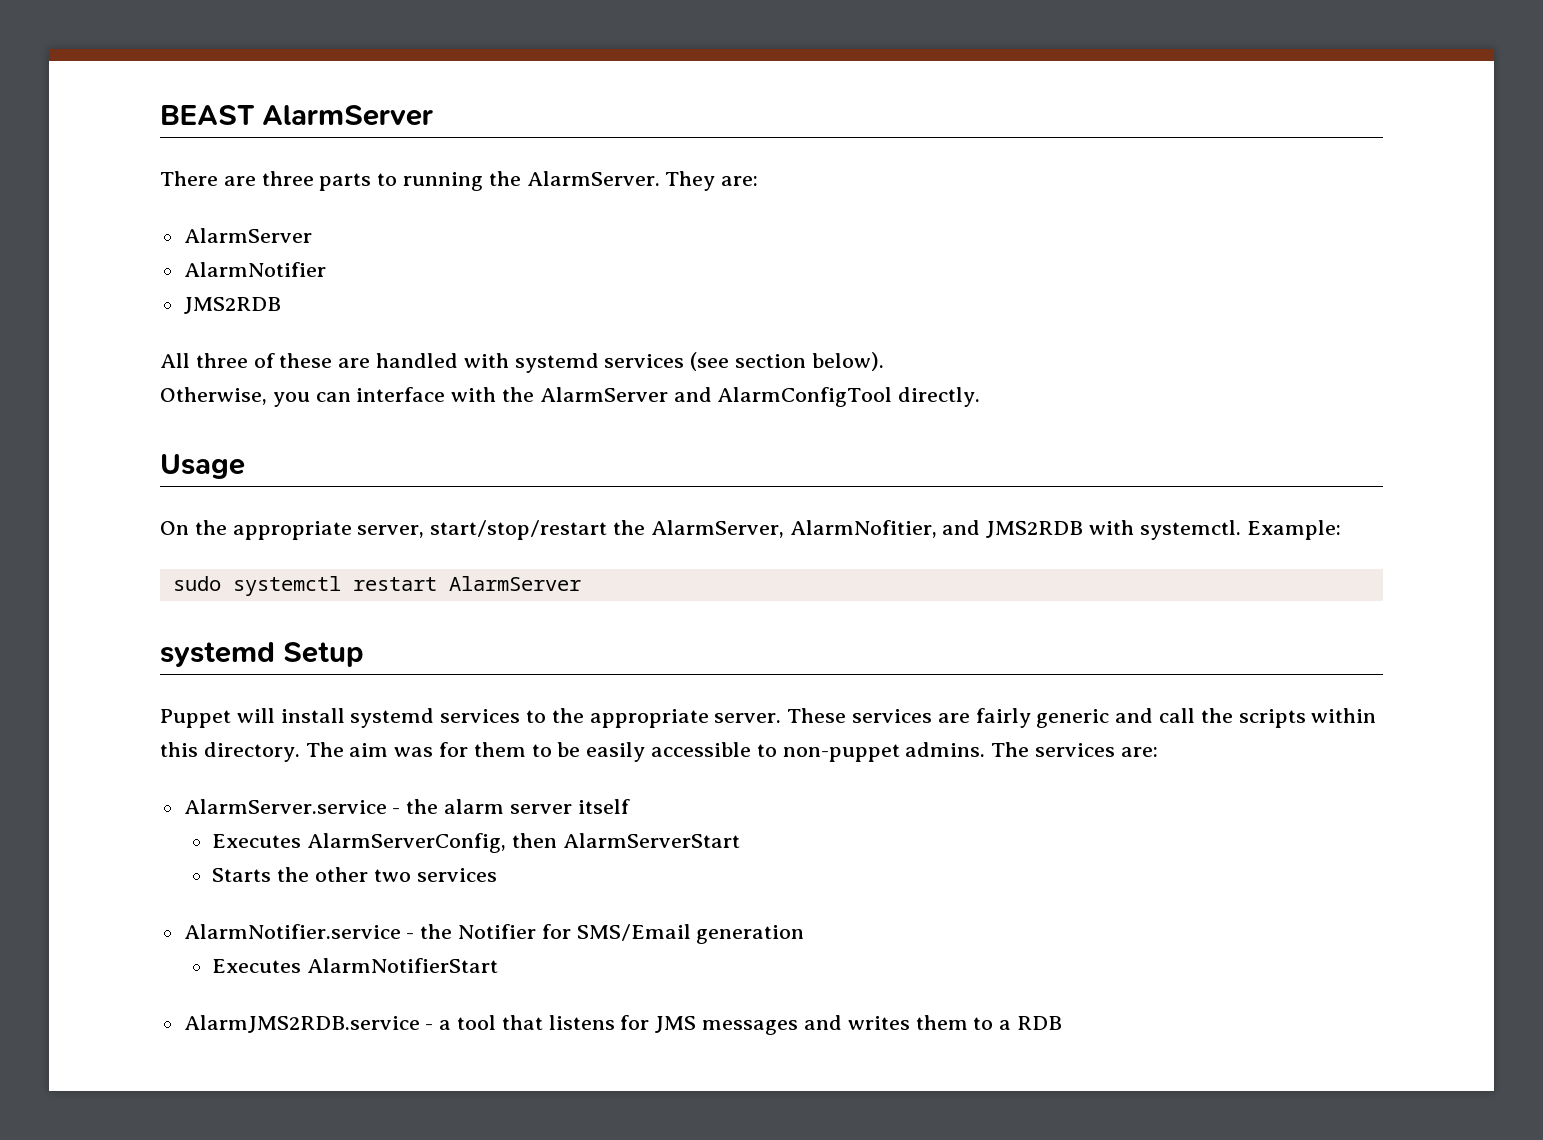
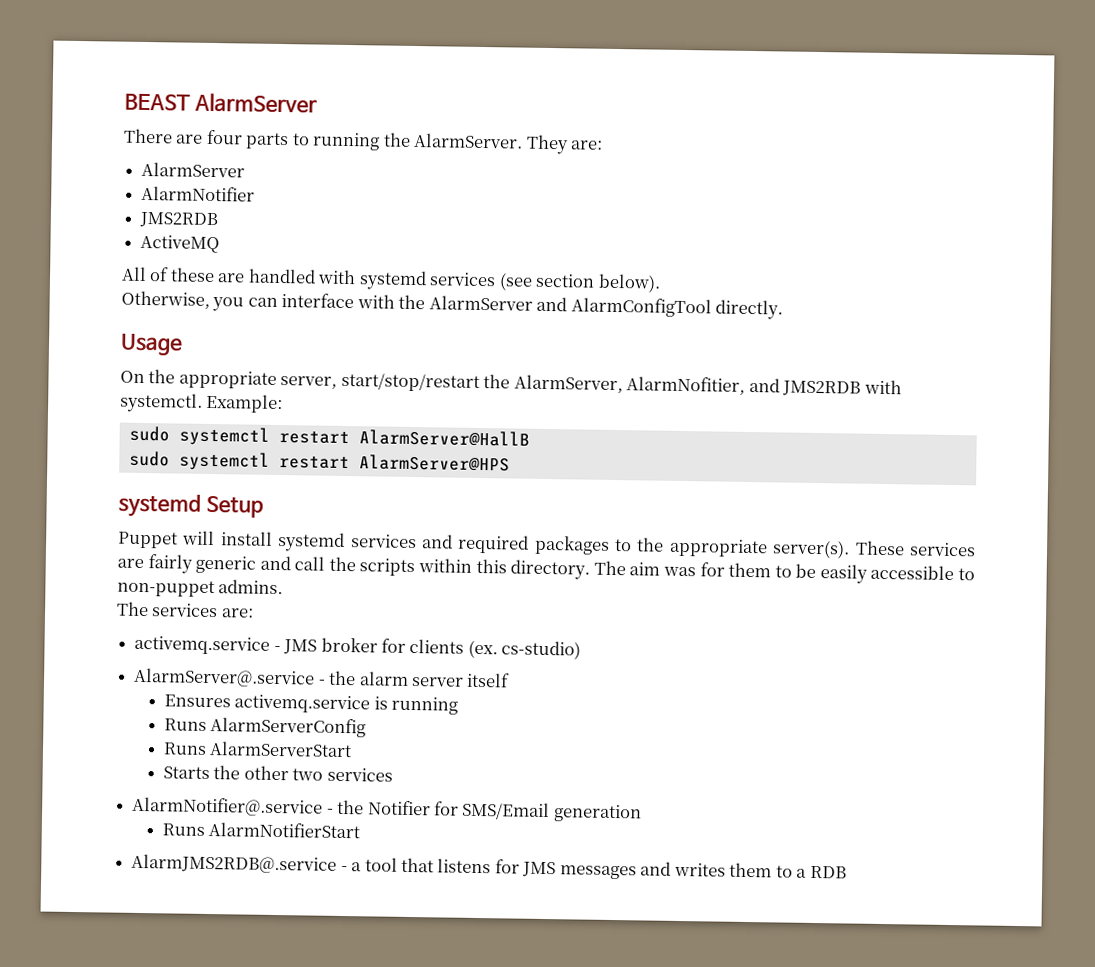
- There are three parts to running the AlarmServer.
+ There are four parts to running the AlarmServer.
+ ActiveMQ
- All three of these are handled with systemd services (see section below).
+ All of these are handled with systemd services (see section below).
- sudo systemctl restart AlarmServer
+ sudo systemctl restart AlarmServer@HallB
+ sudo systemctl restart AlarmServer@HPS
- Puppet will install systemd services to the appropriate server.
+ Puppet will install systemd services and required packages to the appropriate server(s).
- The aim was for them to be easily accessible to non-puppet admins. The services are:
+ The aim was for them to be easily accessible to non-puppet admins.
+ The services are:
- AlarmServer.service - the alarm server itself
+ activemq.service - JMS broker for clients (ex. cs-studio)
+ AlarmServer@.service - the alarm server itself
- Executes AlarmServerConfig, then AlarmServerStart
+ Ensures activemq.service is running
+ Runs AlarmServerConfig
+ Runs AlarmServerStart
- AlarmNotifier.service - the Notifier for SMS/Email generation
+ AlarmNotifier@.service - the Notifier for SMS/Email generation
- Executes AlarmNotifierStart
+ Runs AlarmNotifierStart
- AlarmJMS2RDB.service - a tool that listens for JMS messages and writes them to a RDB
+ AlarmJMS2RDB@.service - a tool that listens for JMS messages and writes them to a RDB

